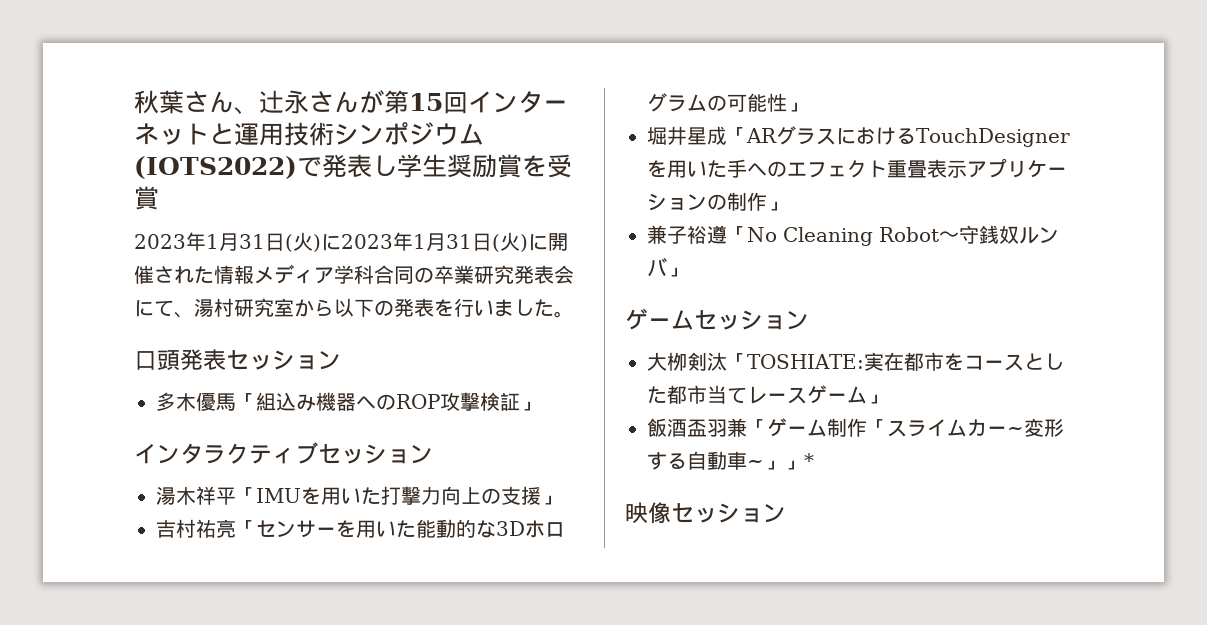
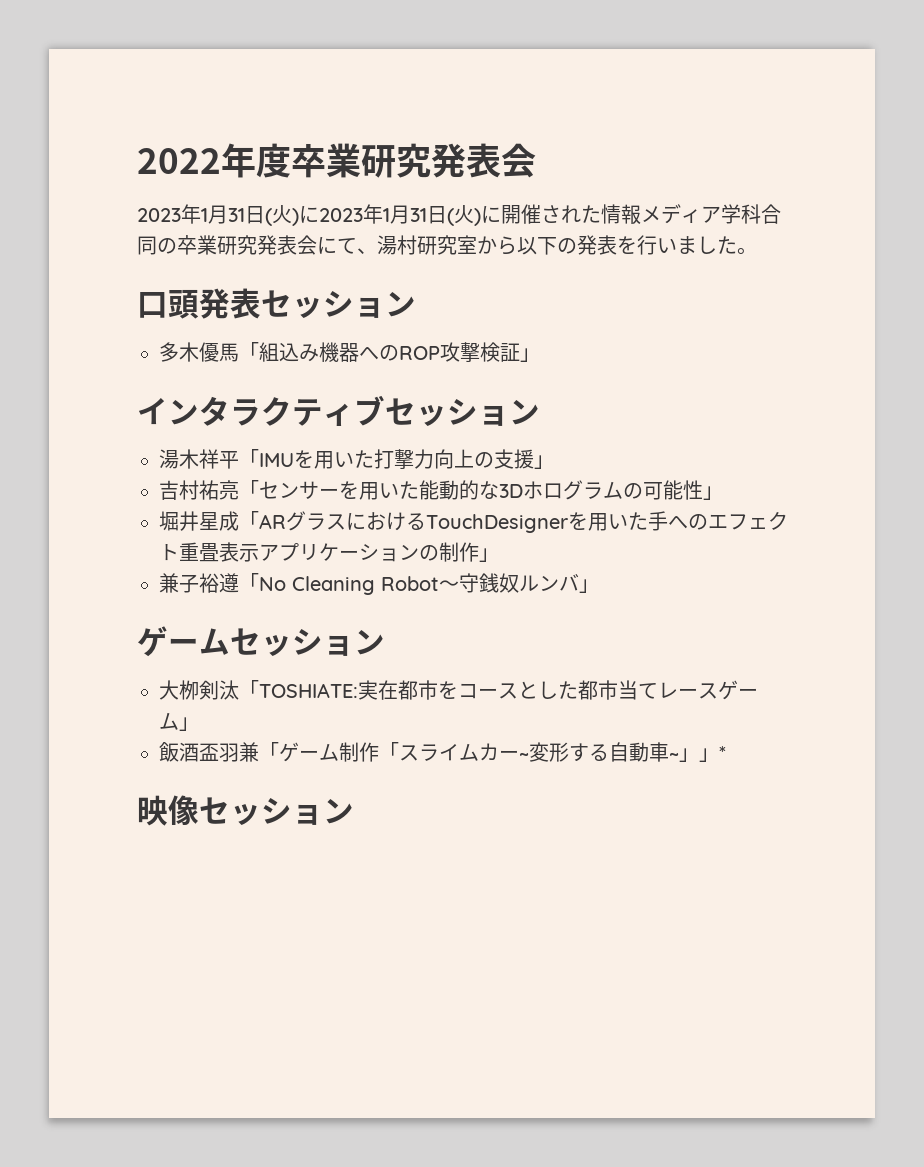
- 秋葉さん、辻永さんが第15回インターネットと運用技術シンポジウム(IOTS2022)で発表し学生奨励賞を受賞
+ 2022年度卒業研究発表会

